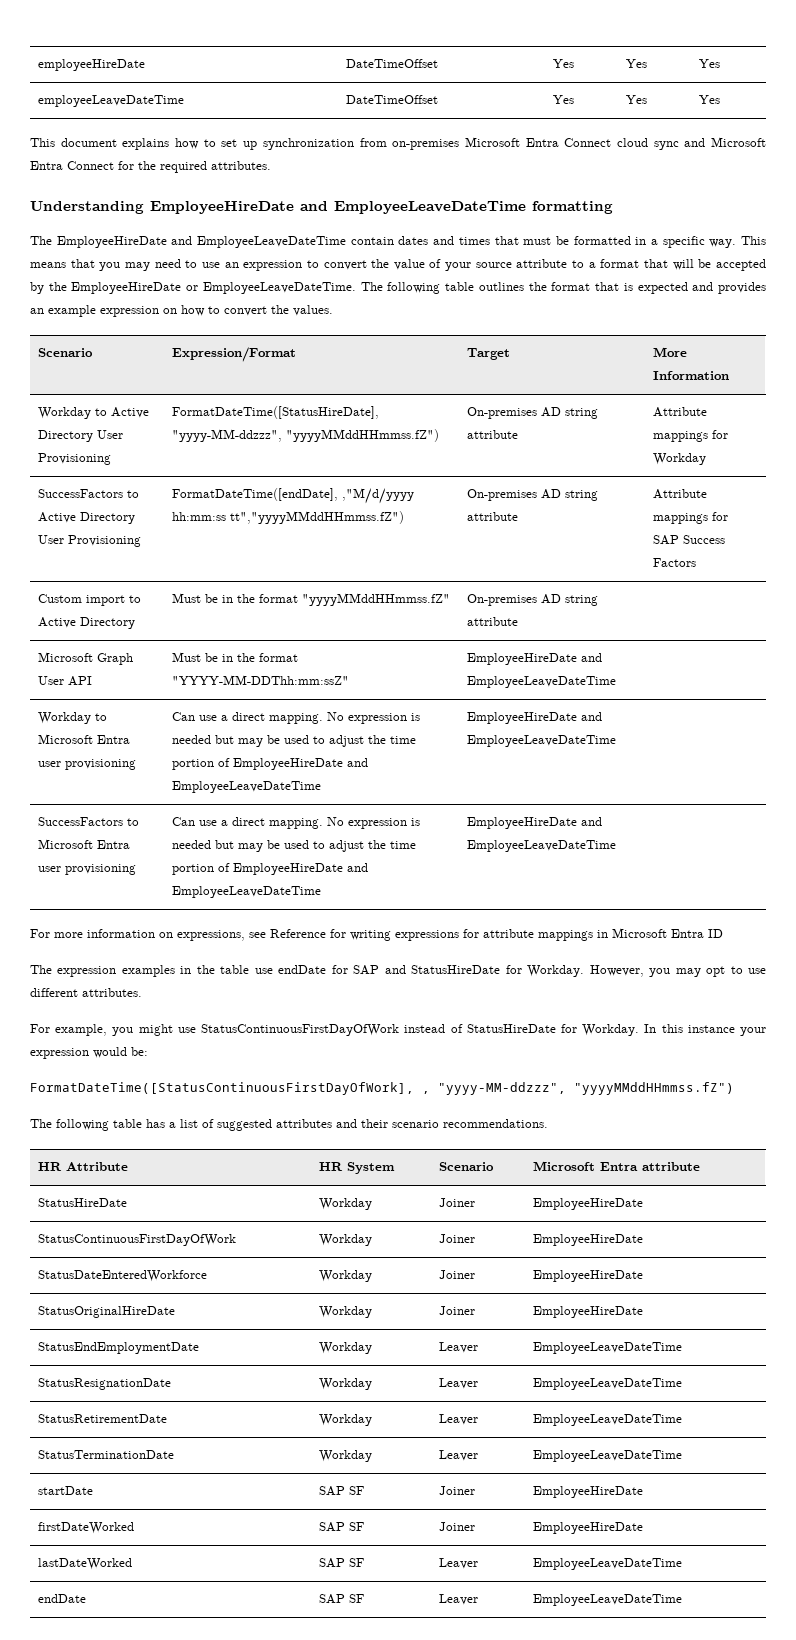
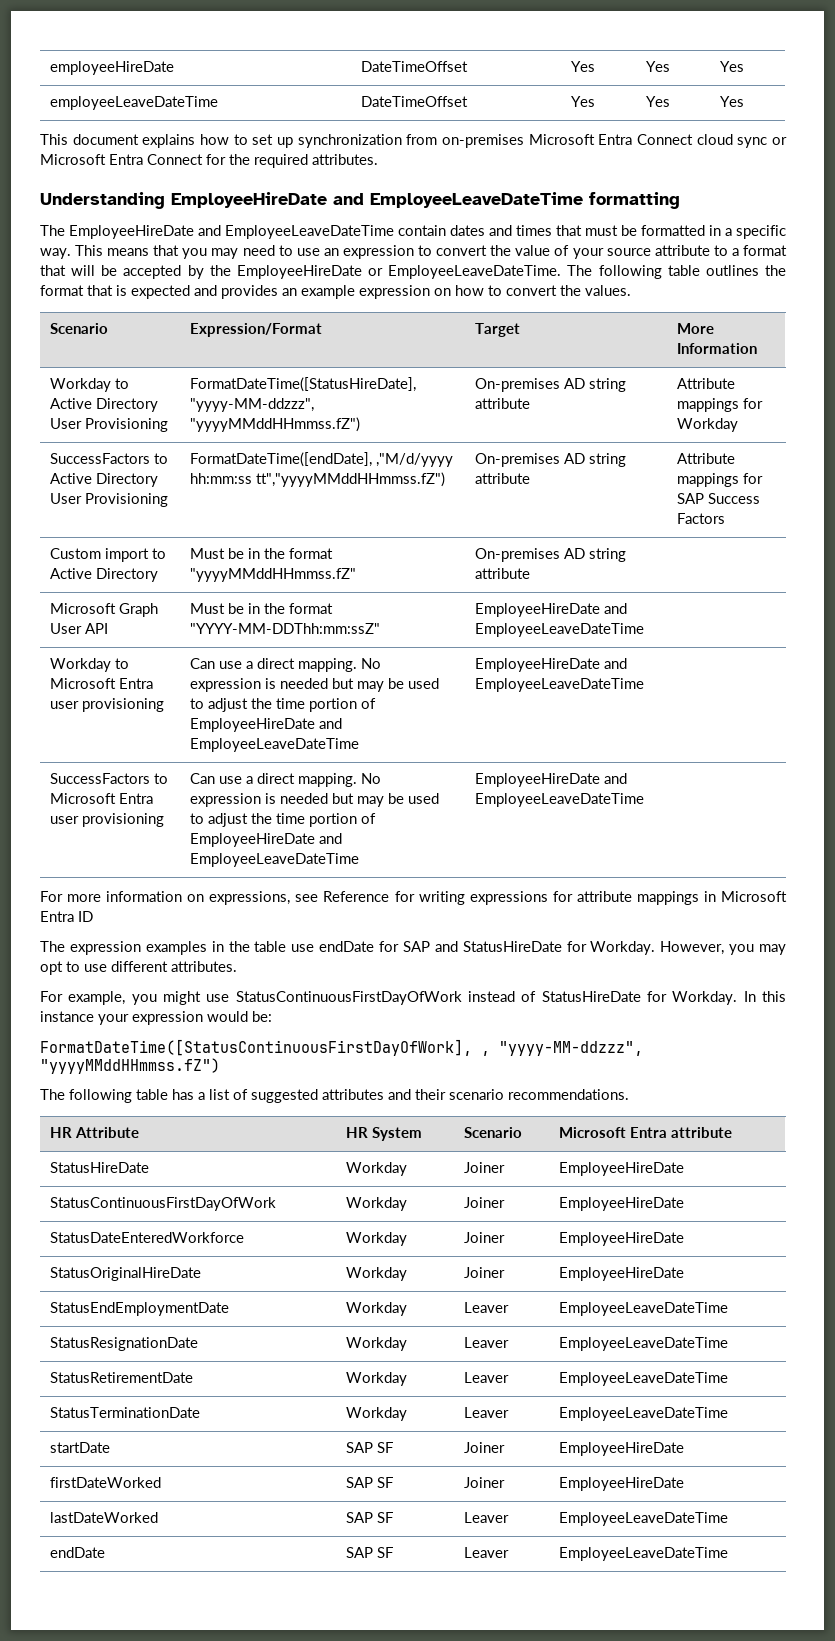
- This document explains how to set up synchronization from on-premises Microsoft Entra Connect cloud sync and Microsoft Entra Connect for the required attributes.
+ This document explains how to set up synchronization from on-premises Microsoft Entra Connect cloud sync or Microsoft Entra Connect for the required attributes.

